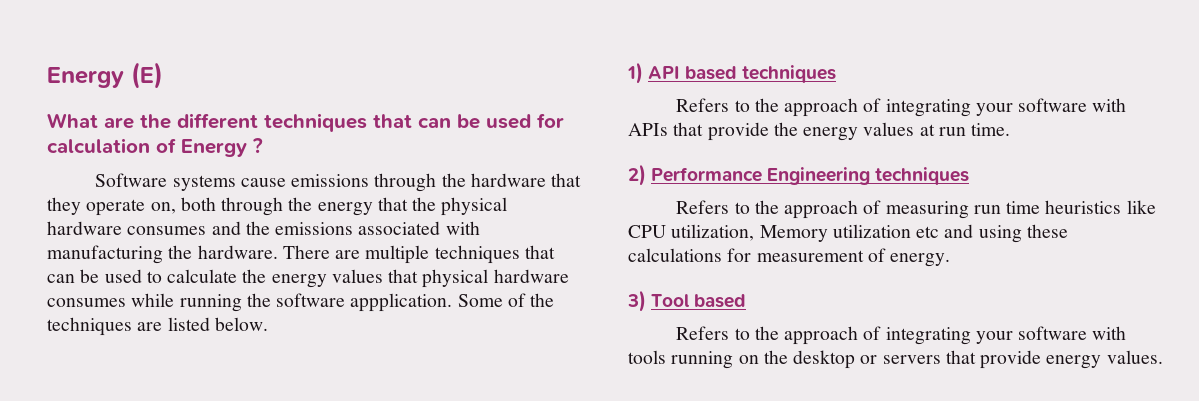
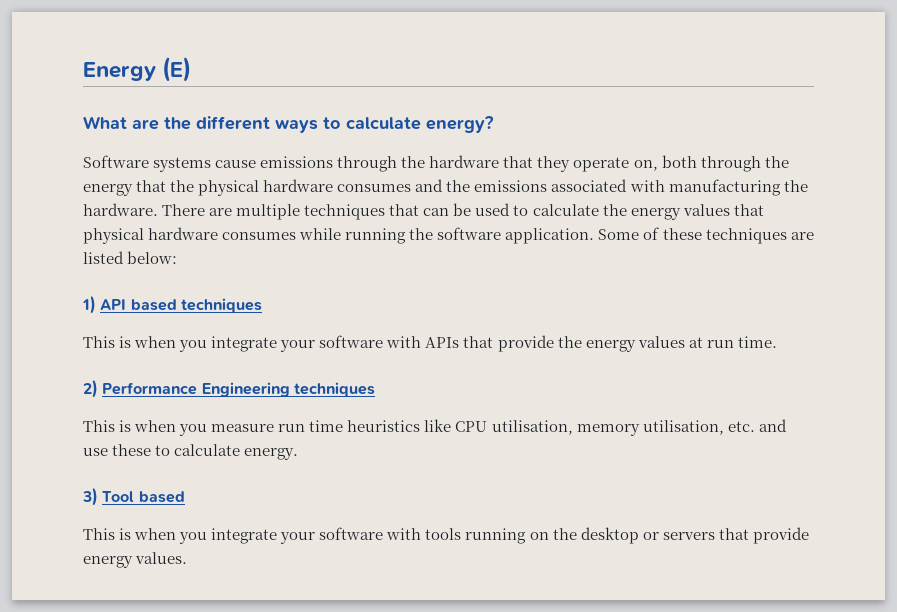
- What are the different techniques that can be used for calculation of Energy ?
+ What are the different ways to calculate energy?
- There are multiple techniques that can be used to calculate the energy values that physical hardware consumes while running the software appplication.
+ There are multiple techniques that can be used to calculate the energy values that physical hardware consumes while running the software application.
- Some of the techniques are listed below.
+ Some of these techniques are listed below:
- Refers to the approach of integrating your software with APIs that provide the energy values at run time.
+ This is when you integrate your software with APIs that provide the energy values at run time.
- Refers to the approach of measuring run time heuristics like CPU utilization, Memory utilization etc and using these calculations for measurement of energy.
+ This is when you measure run time heuristics like CPU utilisation, memory utilisation, etc. and use these to calculate energy.
  3) Tool based
- Refers to the approach of integrating your software with tools running on the desktop or servers that provide energy values.
+ This is when you integrate your software with tools running on the desktop or servers that provide energy values.

